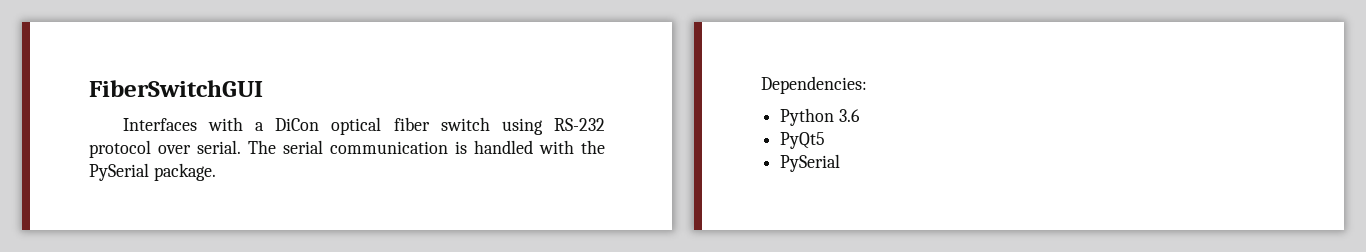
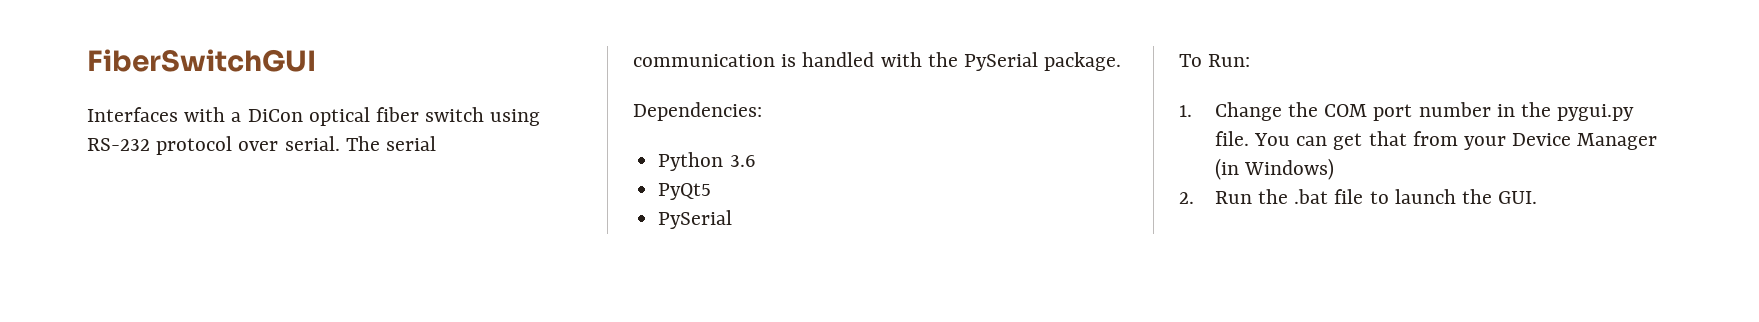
+ To Run:
+ 1. Change the COM port number in the pygui.py file. You can get that from your Device Manager (in Windows)
+ 2. Run the .bat file to launch the GUI.

